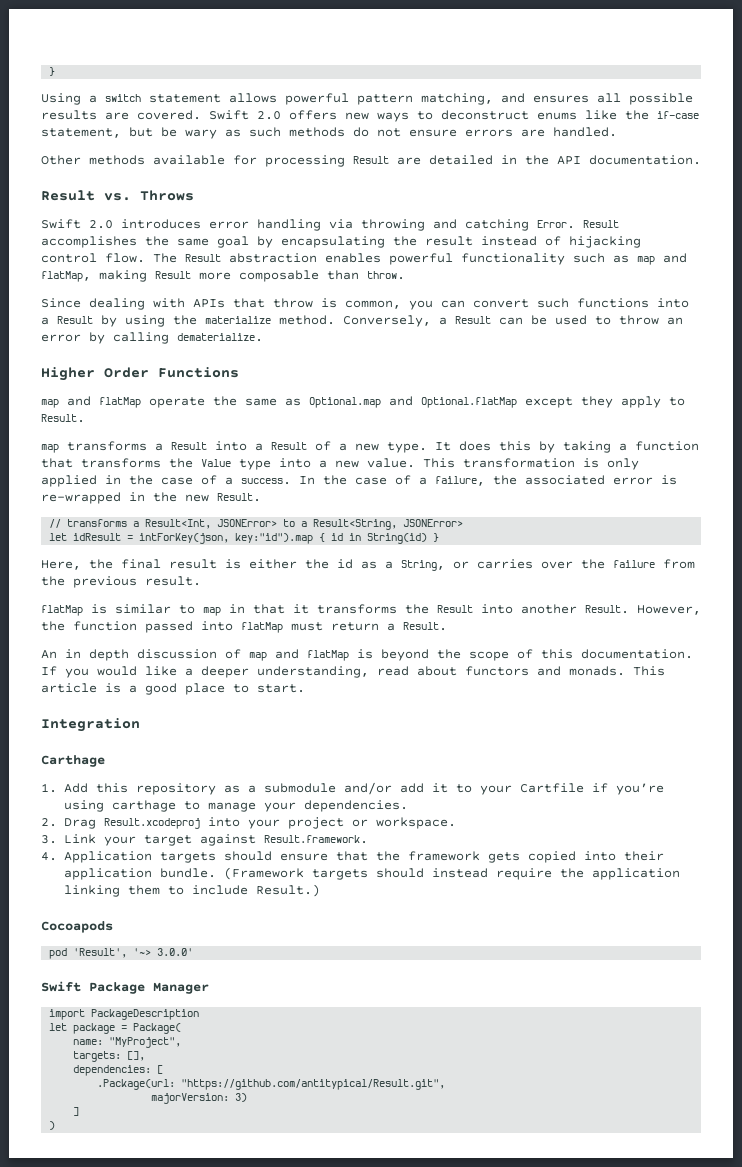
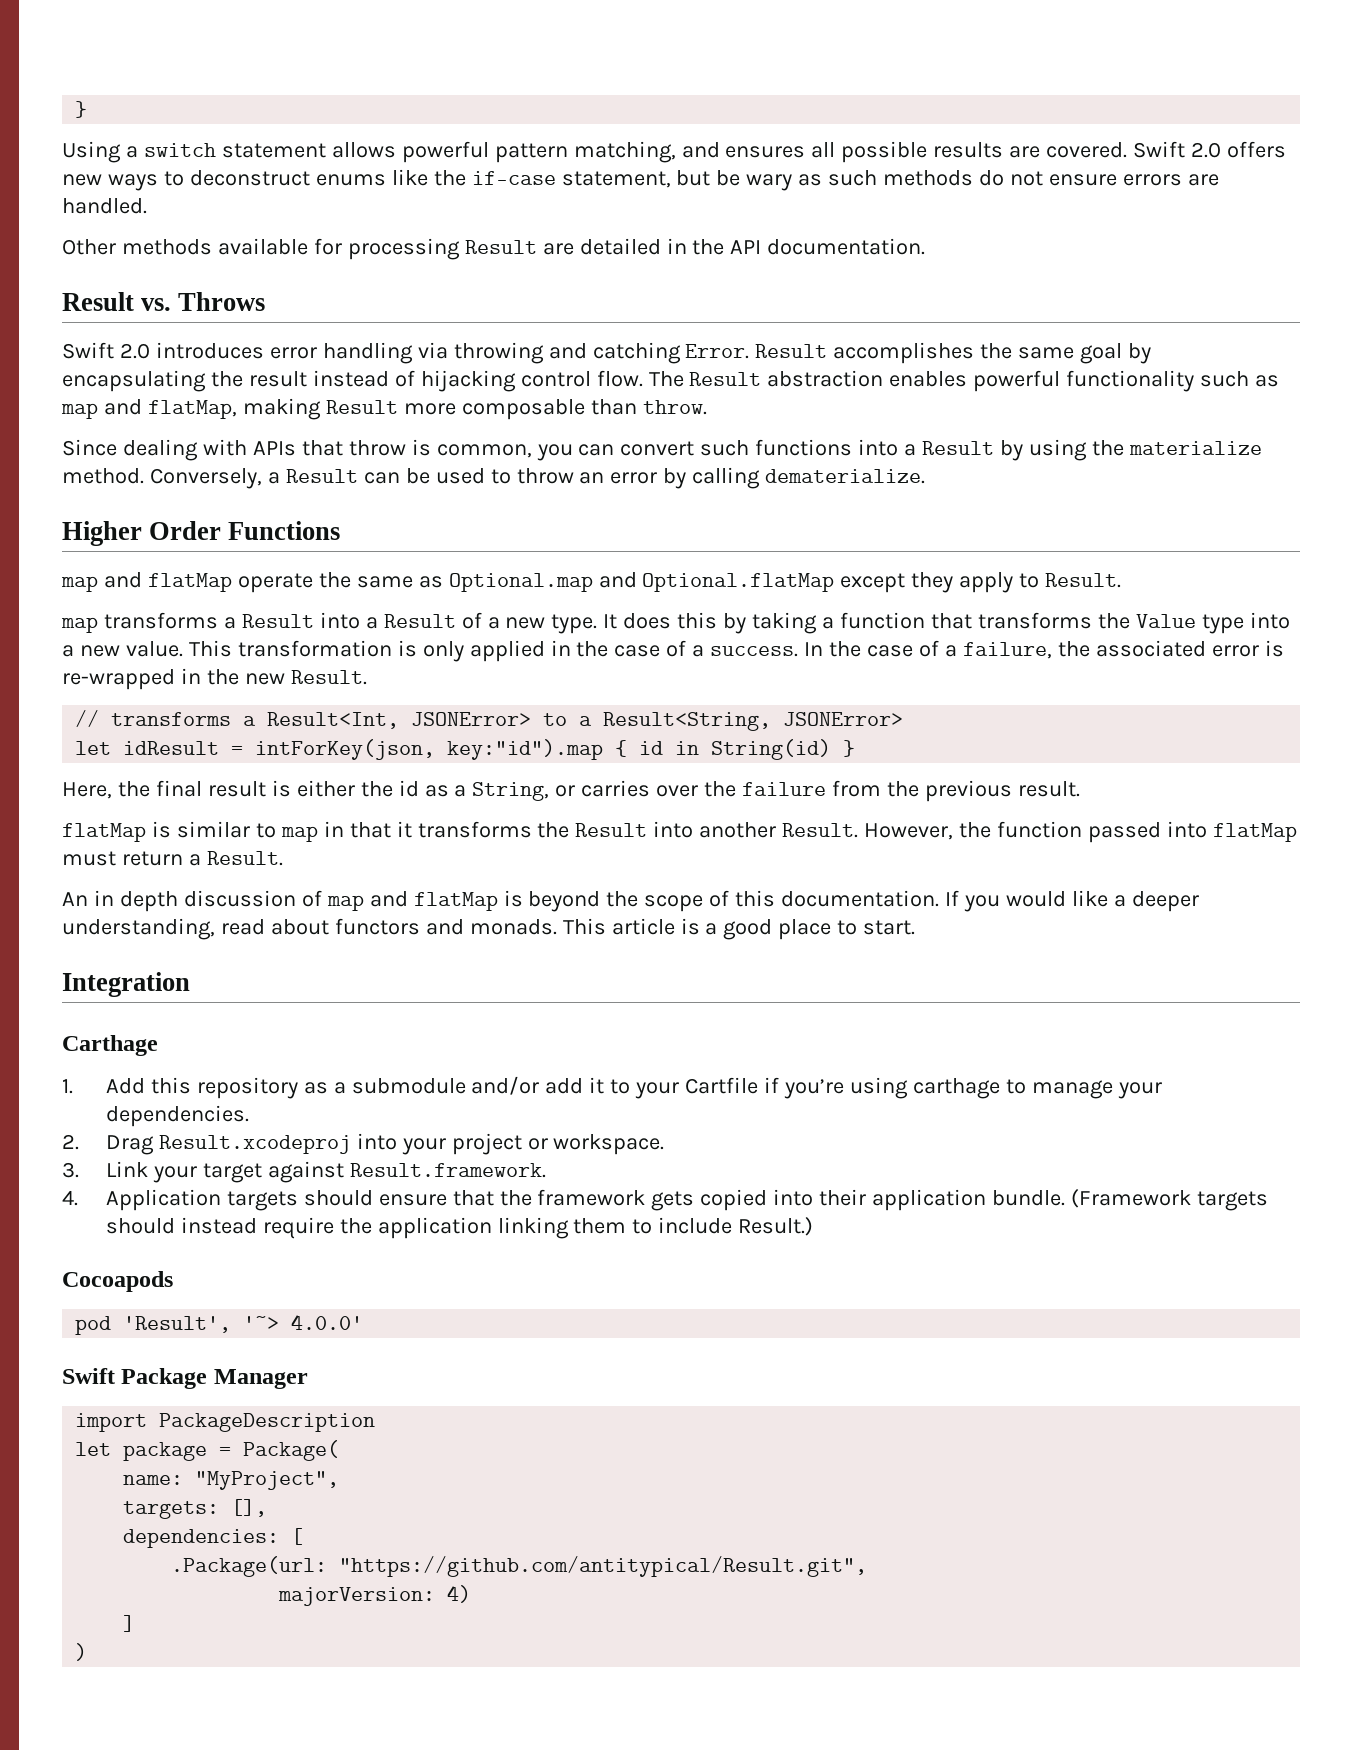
- pod 'Result', '~> 3.0.0'
+ pod 'Result', '~> 4.0.0'
- majorVersion: 3)
+ majorVersion: 4)

